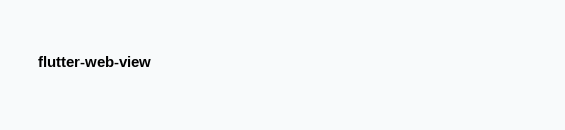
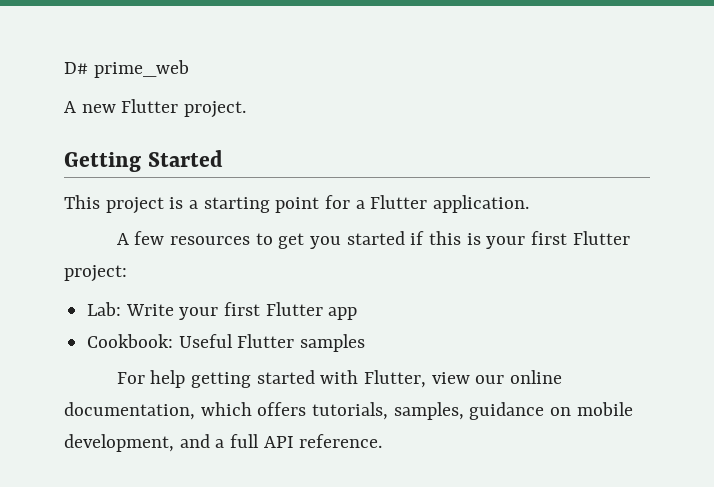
- flutter-web-view
+ D# prime_web
+ A new Flutter project.
+ Getting Started
+ This project is a starting point for a Flutter application.
+ A few resources to get you started if this is your first Flutter project:
+ Lab: Write your first Flutter app
+ Cookbook: Useful Flutter samples
+ For help getting started with Flutter, view our online documentation, which offers tutorials, samples, guidance on mobile development, and a full API reference.

